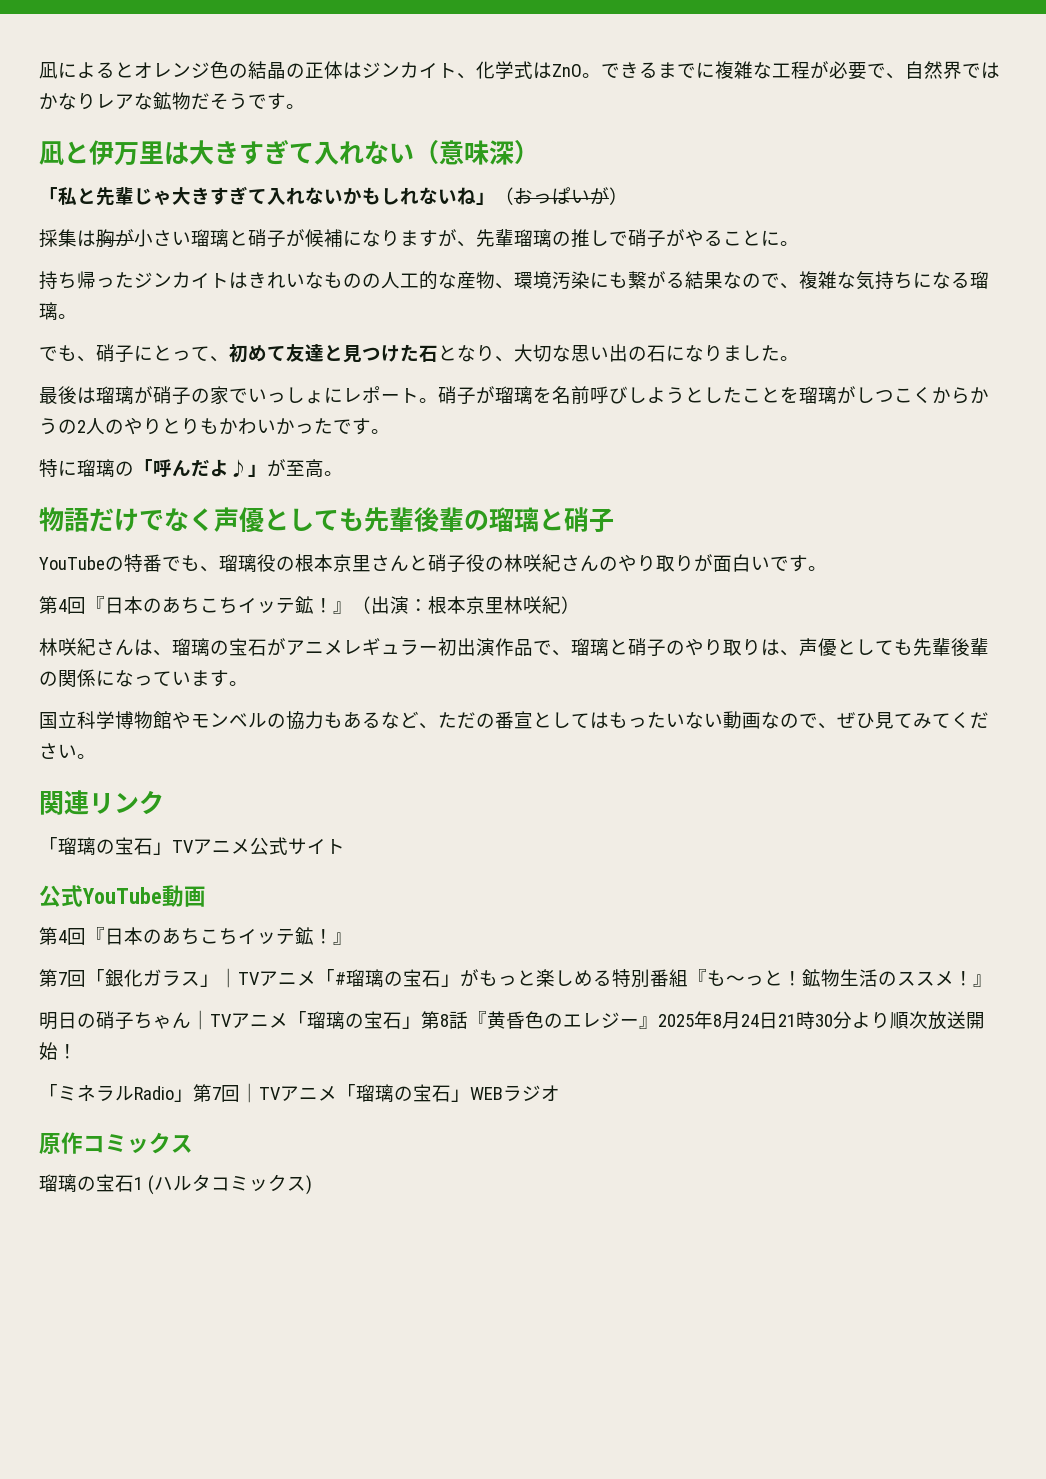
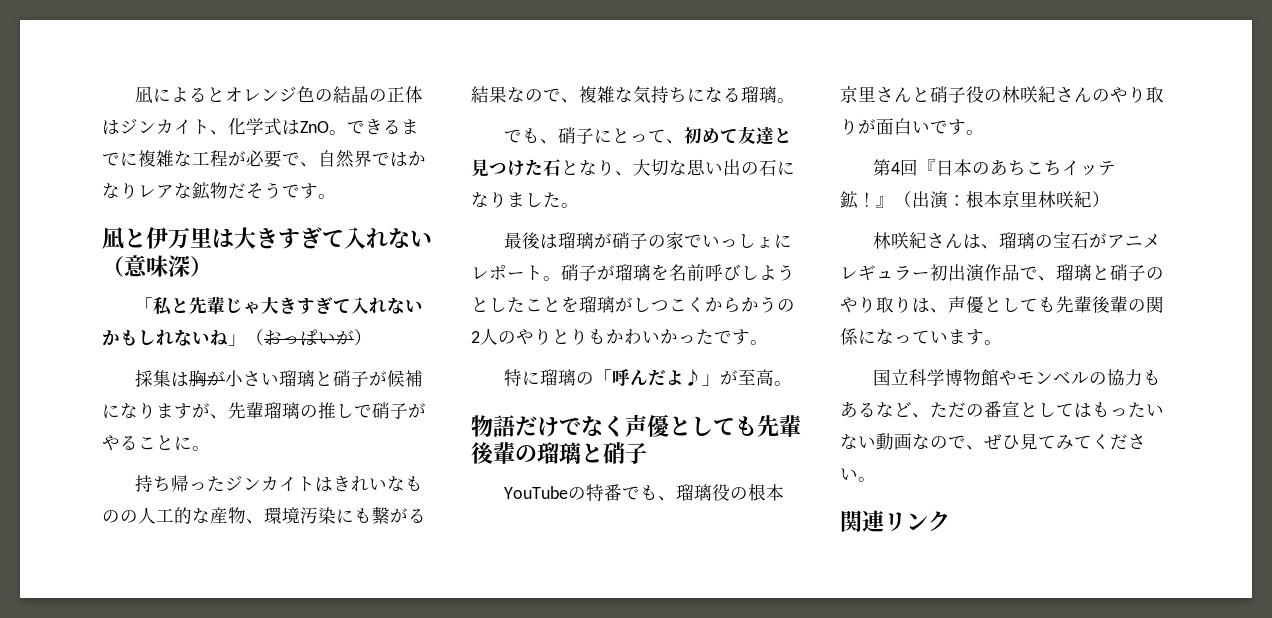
- 「瑠璃の宝石」TVアニメ公式サイト
- 公式YouTube動画
- 第4回『日本のあちこちイッテ鉱！』
- 第7回「銀化ガラス」｜TVアニメ「#瑠璃の宝石」がもっと楽しめる特別番組『も～っと！鉱物生活のススメ！』
- 明日の硝子ちゃん｜TVアニメ「瑠璃の宝石」第8話『黄昏色のエレジー』2025年8月24日21時30分より順次放送開始！
- 「ミネラルRadio」第7回｜TVアニメ「瑠璃の宝石」WEBラジオ
- 原作コミックス
- 瑠璃の宝石1 (ハルタコミックス)

